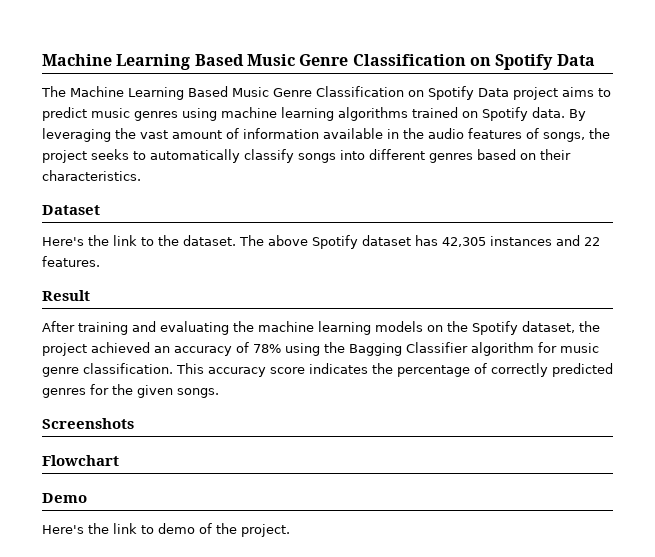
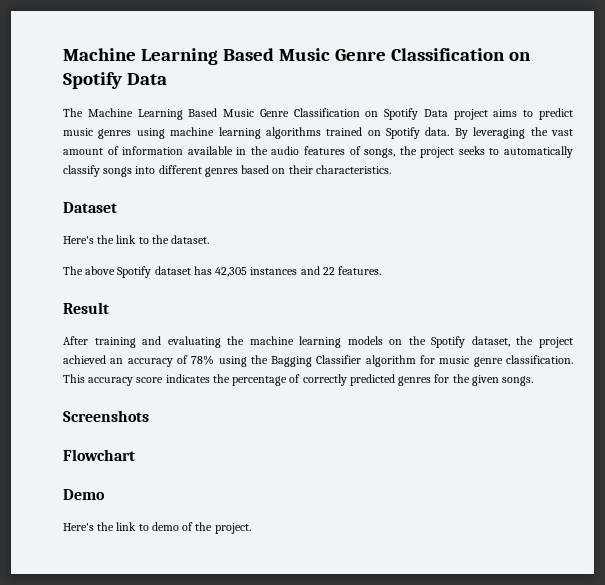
- Here's the link to the dataset. The above Spotify dataset has 42,305 instances and 22 features.
+ Here's the link to the dataset.
+ The above Spotify dataset has 42,305 instances and 22 features.

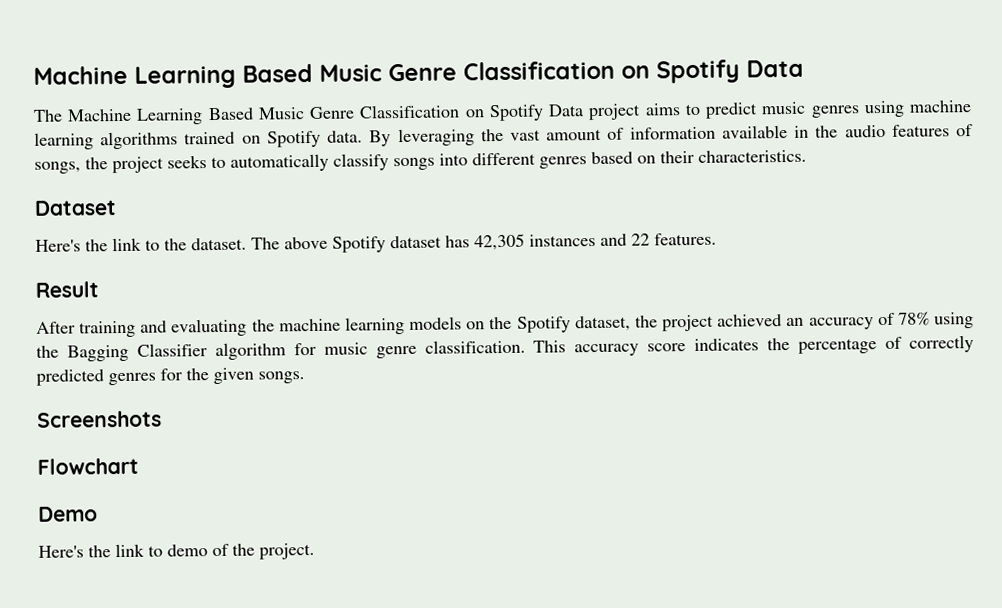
- Here's the link to the dataset.
- The above Spotify dataset has 42,305 instances and 22 features.
+ Here's the link to the dataset. The above Spotify dataset has 42,305 instances and 22 features.

